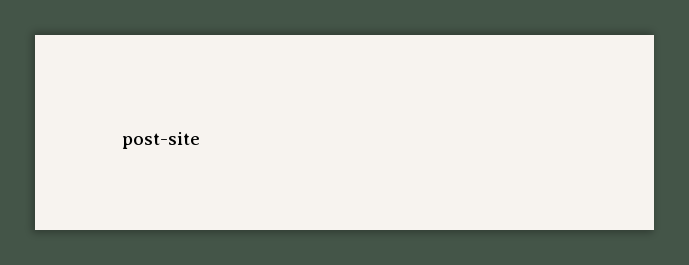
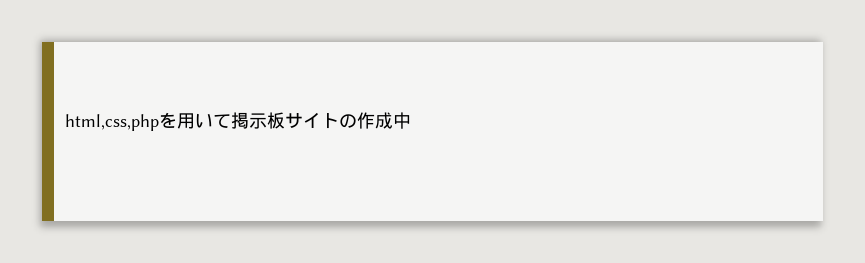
- post-site
+ html,css,phpを用いて掲示板サイトの作成中

